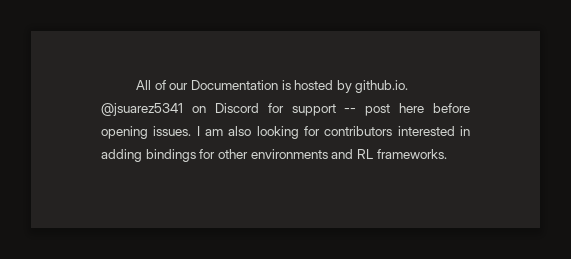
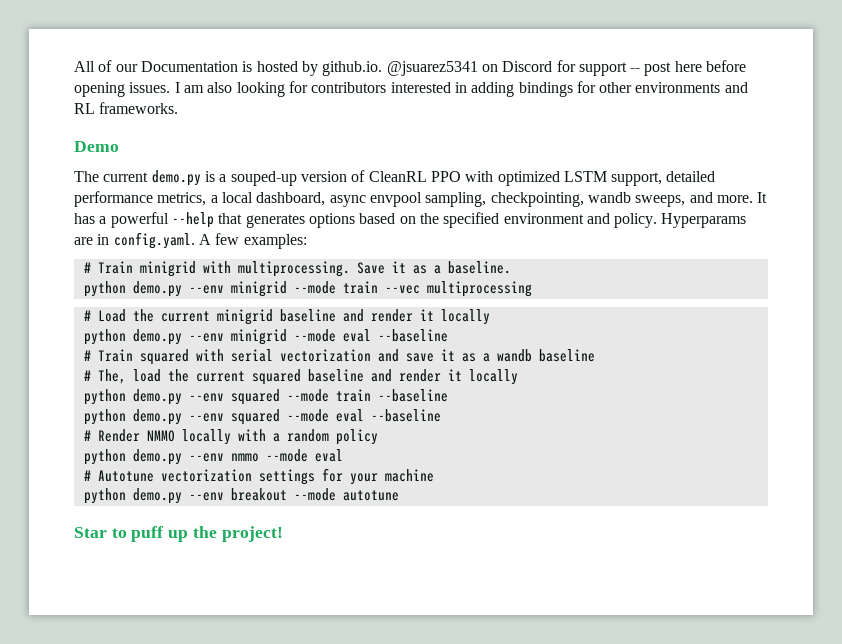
+ Demo
+ The current demo.py is a souped-up version of CleanRL PPO with optimized LSTM support, detailed performance metrics, a local dashboard, async envpool sampling, checkpointing, wandb sweeps, and more. It has a powerful --help that generates options based on the specified environment and policy. Hyperparams are in config.yaml. A few examples:
+ # Train minigrid with multiprocessing. Save it as a baseline.
+ python demo.py --env minigrid --mode train --vec multiprocessing
+ # Load the current minigrid baseline and render it locally
+ python demo.py --env minigrid --mode eval --baseline
+ # Train squared with serial vectorization and save it as a wandb baseline
+ # The, load the current squared baseline and render it locally
+ python demo.py --env squared --mode train --baseline
+ python demo.py --env squared --mode eval --baseline
+ # Render NMMO locally with a random policy
+ python demo.py --env nmmo --mode eval
+ # Autotune vectorization settings for your machine
+ python demo.py --env breakout --mode autotune
+ Star to puff up the project!

